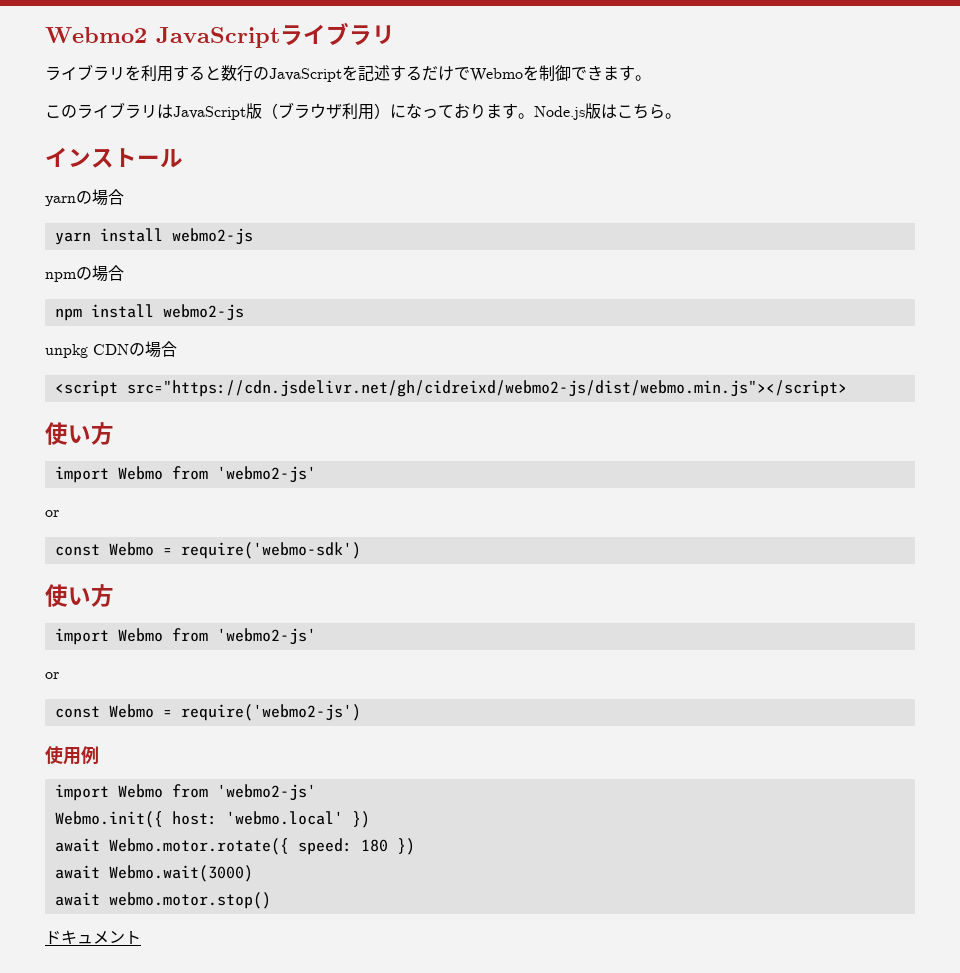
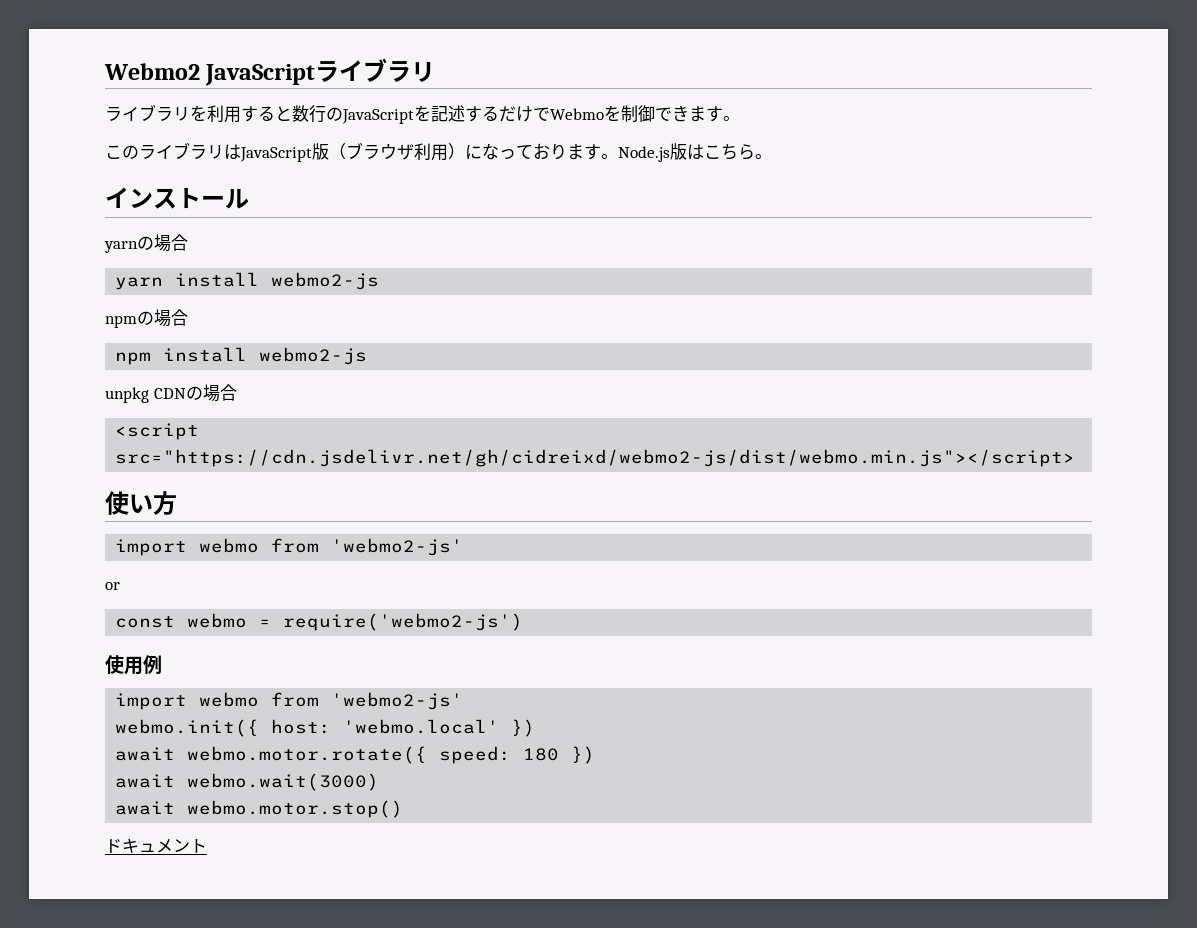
  <script src="https://cdn.jsdelivr.net/gh/cidreixd/webmo2-js/dist/webmo.min.js"></script>
  使い方
- import Webmo from 'webmo2-js'
+ import webmo from 'webmo2-js'
  or
- const Webmo = require('webmo-sdk')
- 使い方
- import Webmo from 'webmo2-js'
- or
- const Webmo = require('webmo2-js')
+ const webmo = require('webmo2-js')
  使用例
- import Webmo from 'webmo2-js'
- Webmo.init({ host: 'webmo.local' })
+ import webmo from 'webmo2-js'
+ webmo.init({ host: 'webmo.local' })
- await Webmo.motor.rotate({ speed: 180 })
+ await webmo.motor.rotate({ speed: 180 })
- await Webmo.wait(3000)
+ await webmo.wait(3000)

